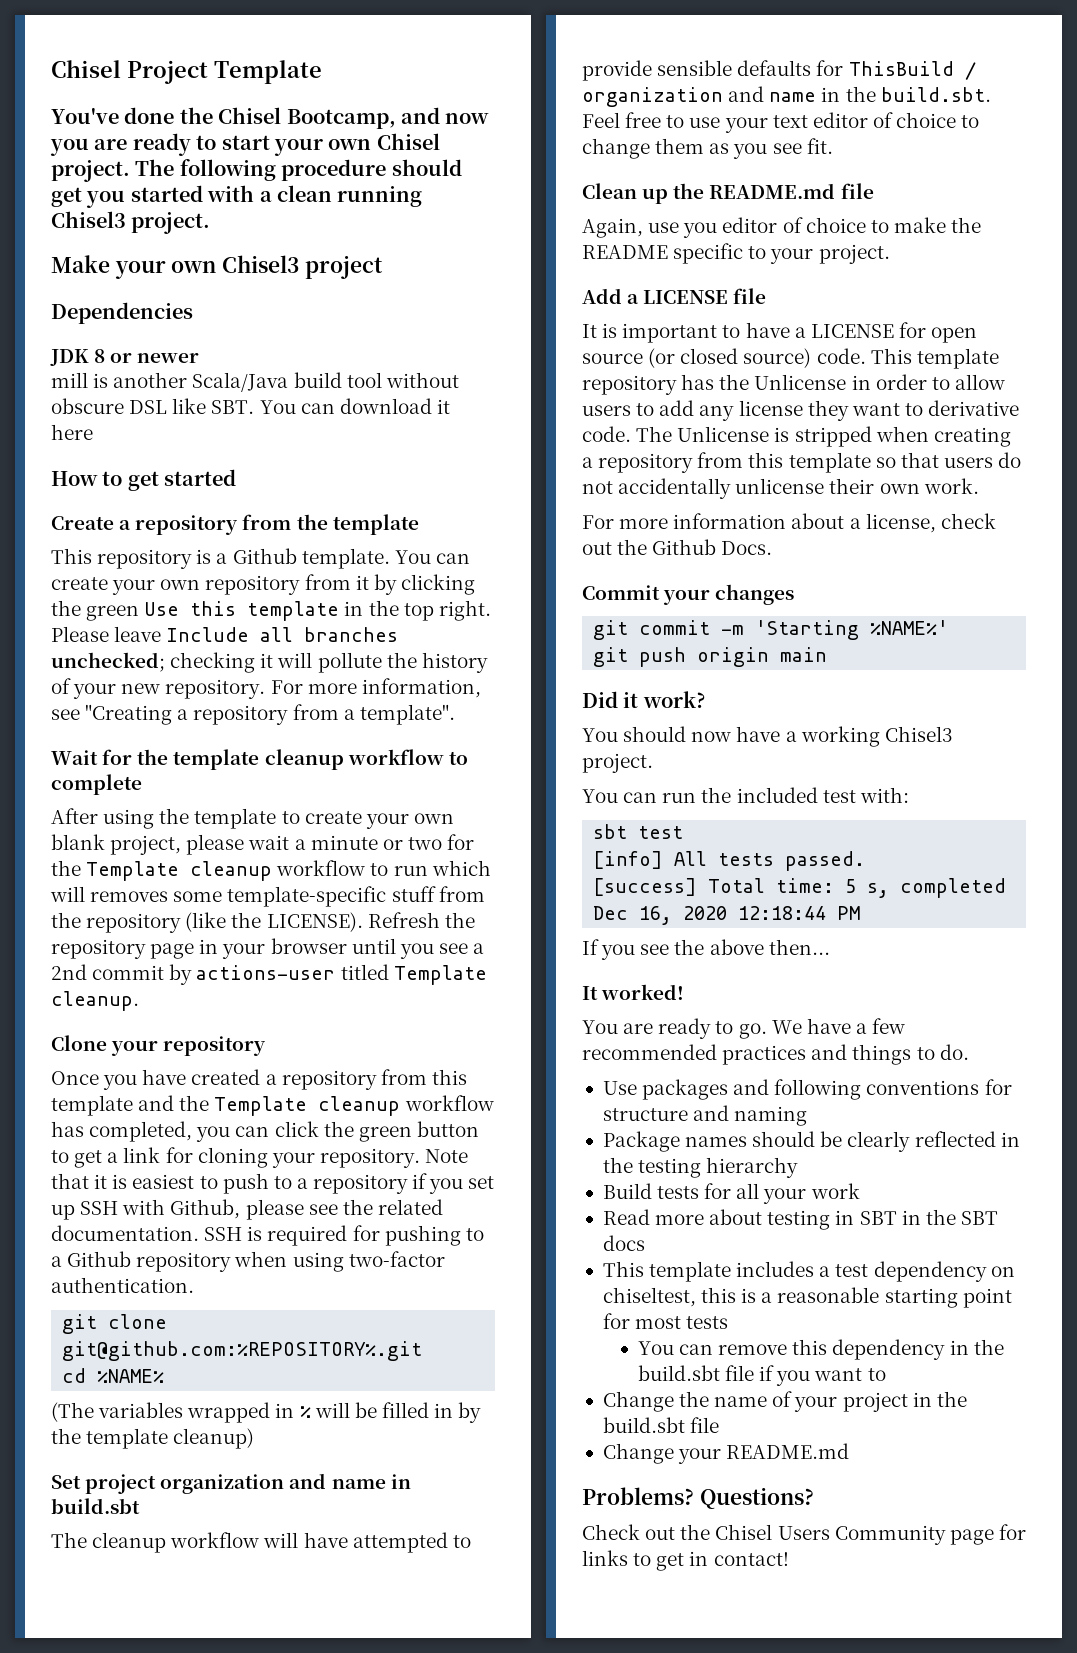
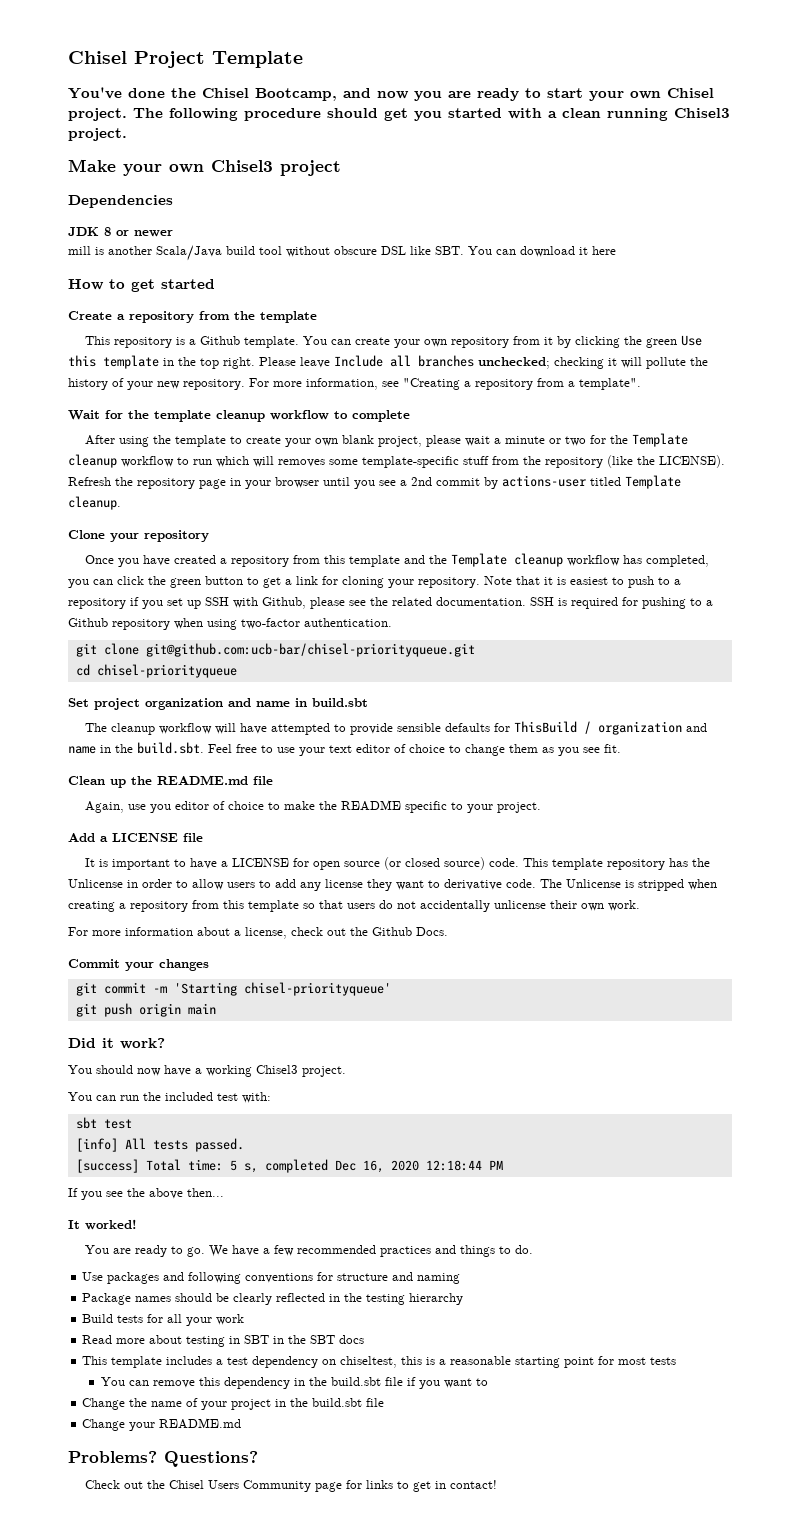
- git clone git@github.com:%REPOSITORY%.git
+ git clone git@github.com:ucb-bar/chisel-priorityqueue.git
- cd %NAME%
- (The variables wrapped in % will be filled in by the template cleanup)
+ cd chisel-priorityqueue
- git commit -m 'Starting %NAME%'
+ git commit -m 'Starting chisel-priorityqueue'

